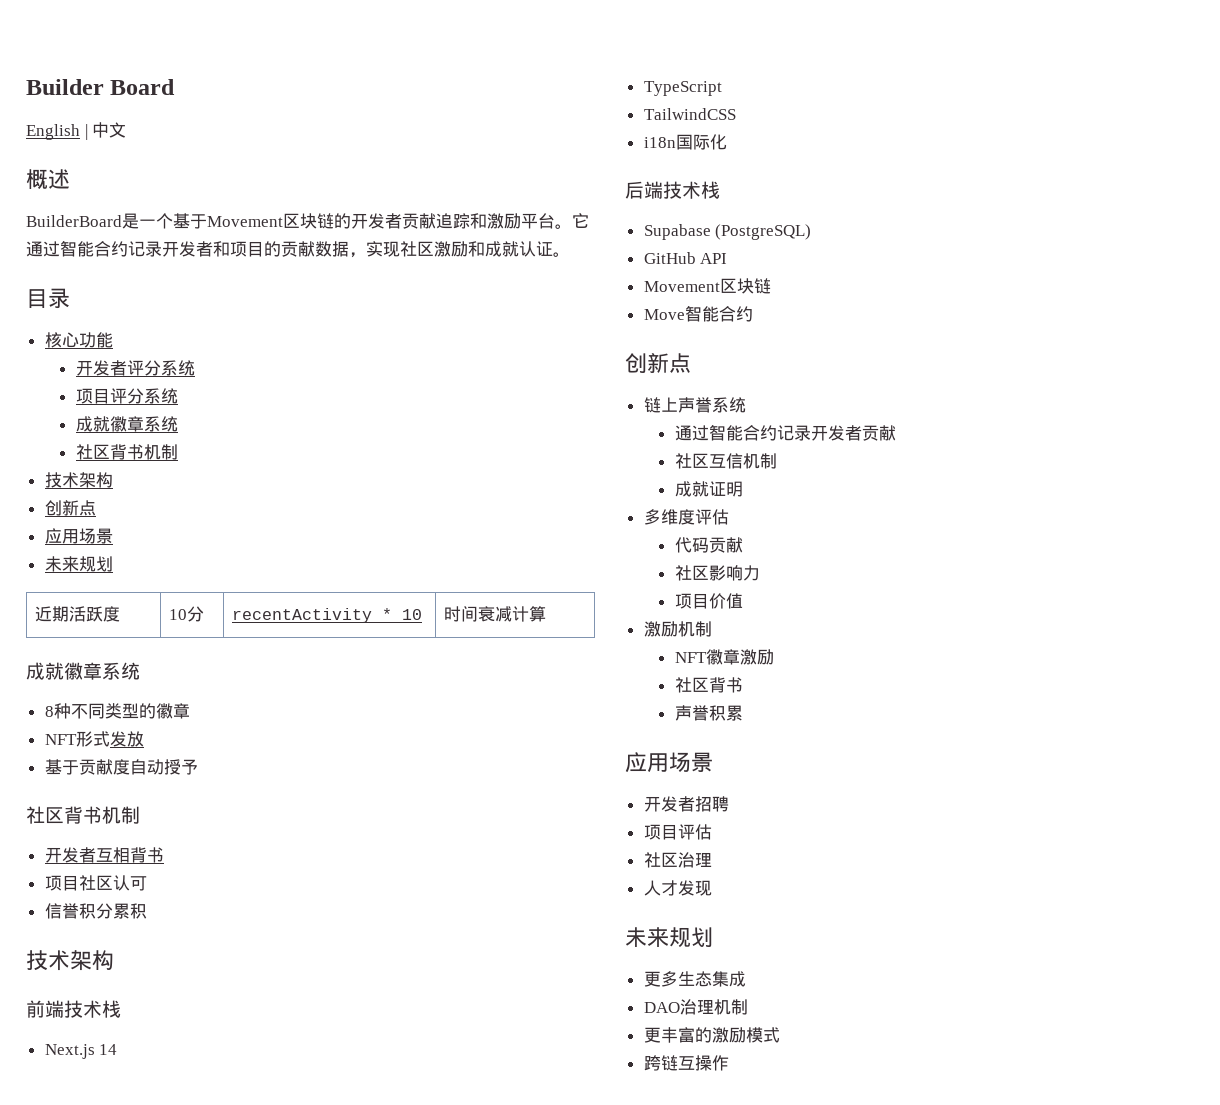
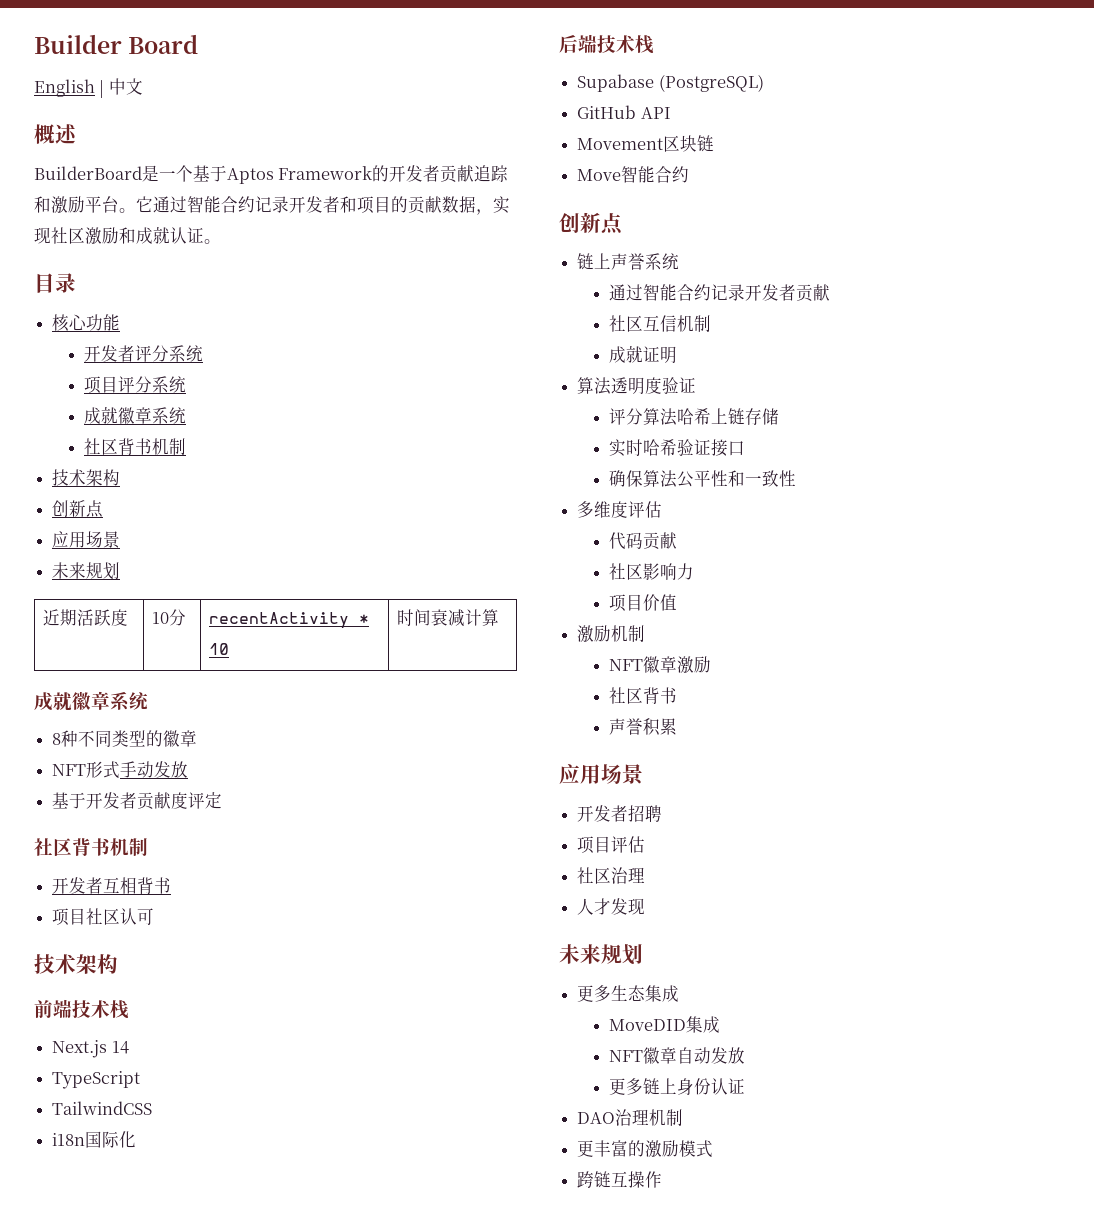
- BuilderBoard是一个基于Movement区块链的开发者贡献追踪和激励平台。
+ BuilderBoard是一个基于Aptos Framework的开发者贡献追踪和激励平台。
- NFT形式发放
+ NFT形式手动发放
- 基于贡献度自动授予
+ 基于开发者贡献度评定
- 信誉积分累积
+ 算法透明度验证
+ 评分算法哈希上链存储
+ 实时哈希验证接口
+ 确保算法公平性和一致性
+ MoveDID集成
+ NFT徽章自动发放
+ 更多链上身份认证

